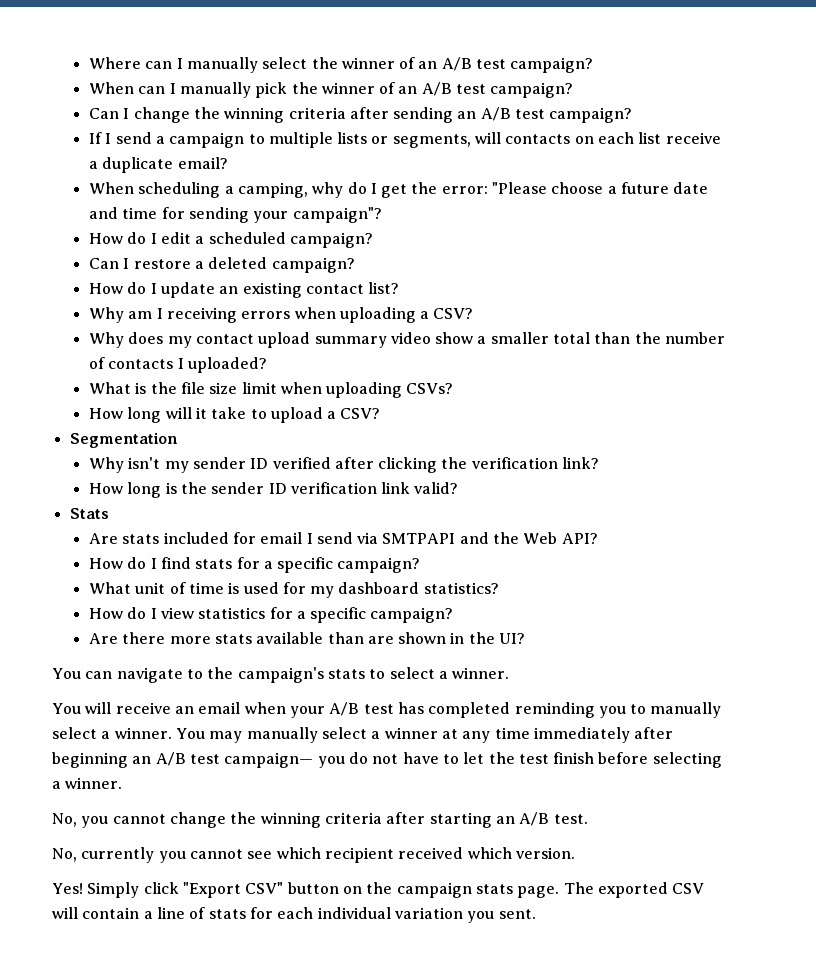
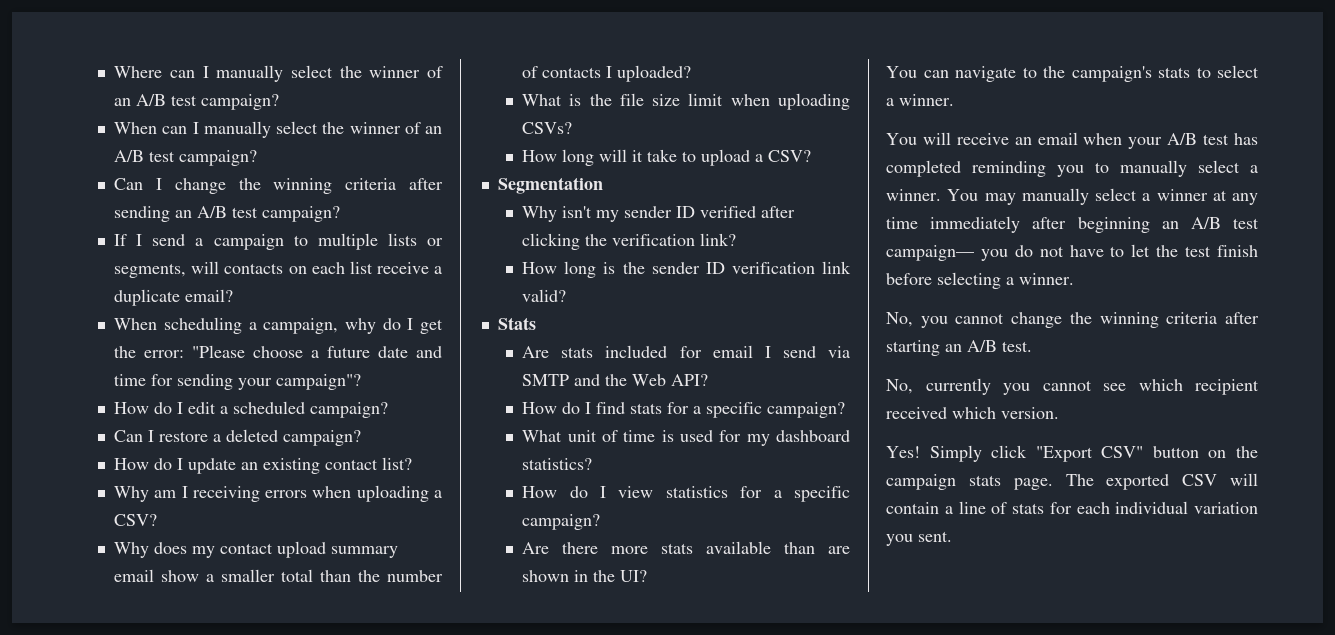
- When can I manually pick the winner of an A/B test campaign?
+ When can I manually select the winner of an A/B test campaign?
- When scheduling a camping, why do I get the error: "Please choose a future date and time for sending your campaign"?
+ When scheduling a campaign, why do I get the error: "Please choose a future date and time for sending your campaign"?
- Why does my contact upload summary video show a smaller total than the number of contacts I uploaded?
+ Why does my contact upload summary email show a smaller total than the number of contacts I uploaded?
- Are stats included for email I send via SMTPAPI and the Web API?
+ Are stats included for email I send via SMTP and the Web API?

